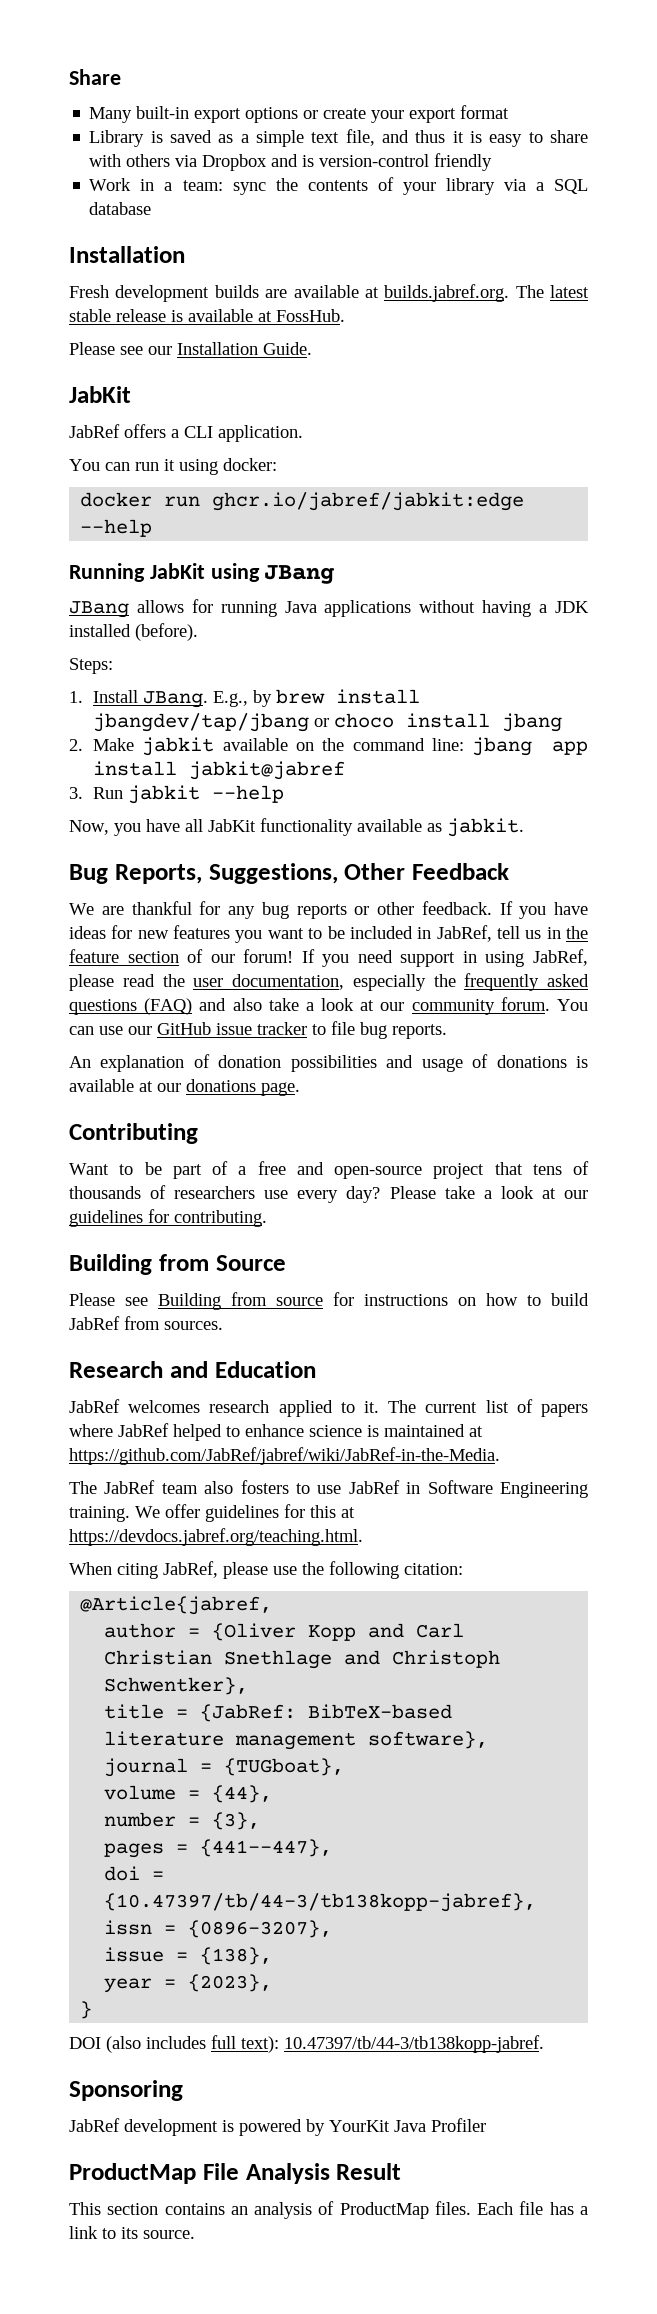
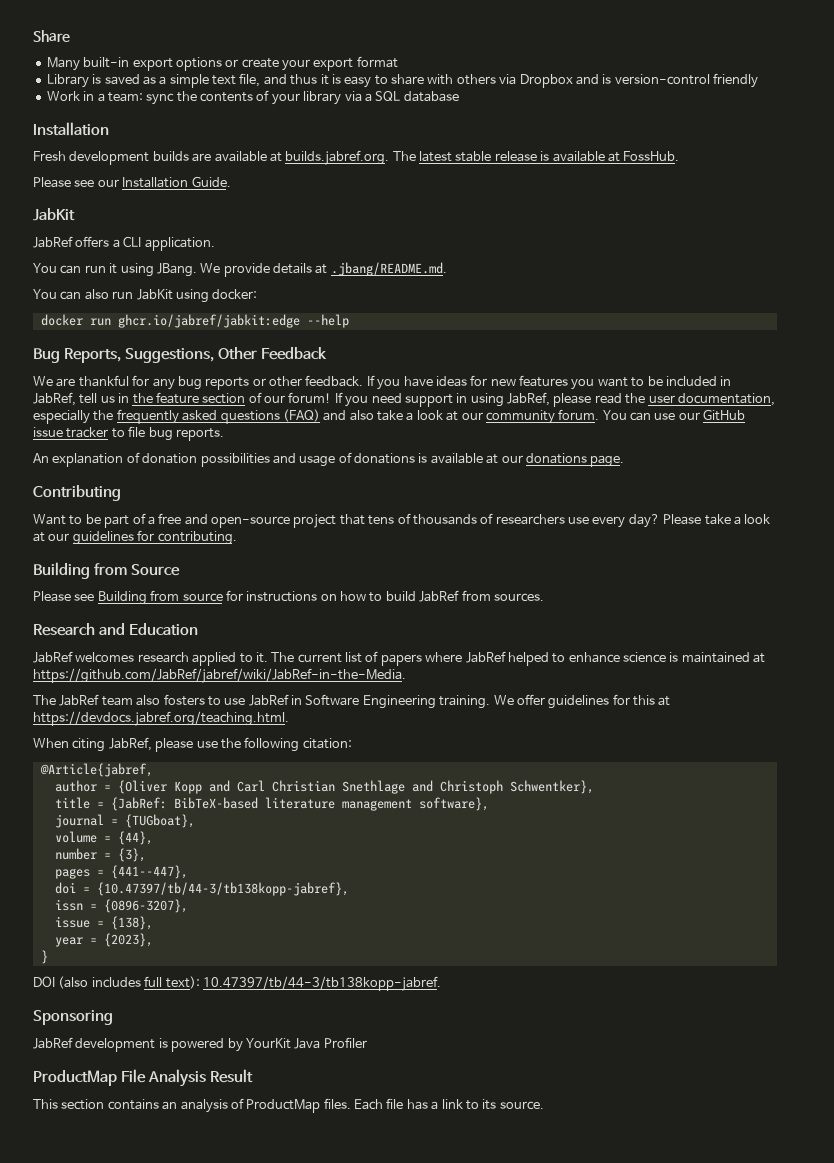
- You can run it using docker:
+ You can run it using JBang. We provide details at .jbang/README.md.
+ You can also run JabKit using docker:
- Running JabKit using JBang
- JBang allows for running Java applications without having a JDK installed (before).
- Steps:
- 1. Install JBang. E.g., by brew install jbangdev/tap/jbang or choco install jbang
- 2. Make jabkit available on the command line: jbang app install jabkit@jabref
- 3. Run jabkit --help
- Now, you have all JabKit functionality available as jabkit.

